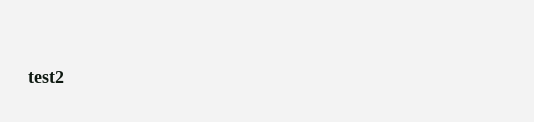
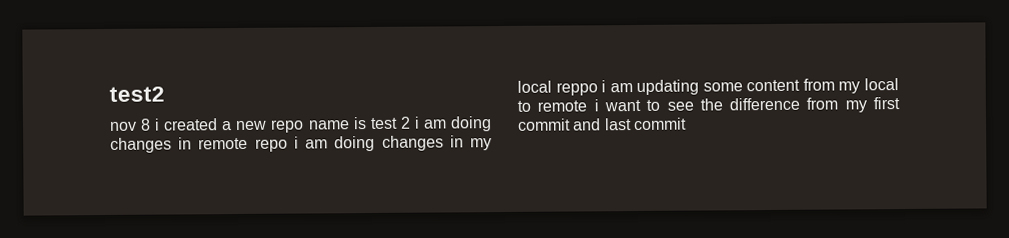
+ nov 8 i created a new repo name is test 2 i am doing changes in remote repo i am doing changes in my local reppo i am updating some content from my local to remote i want to see the difference from my first commit and last commit

